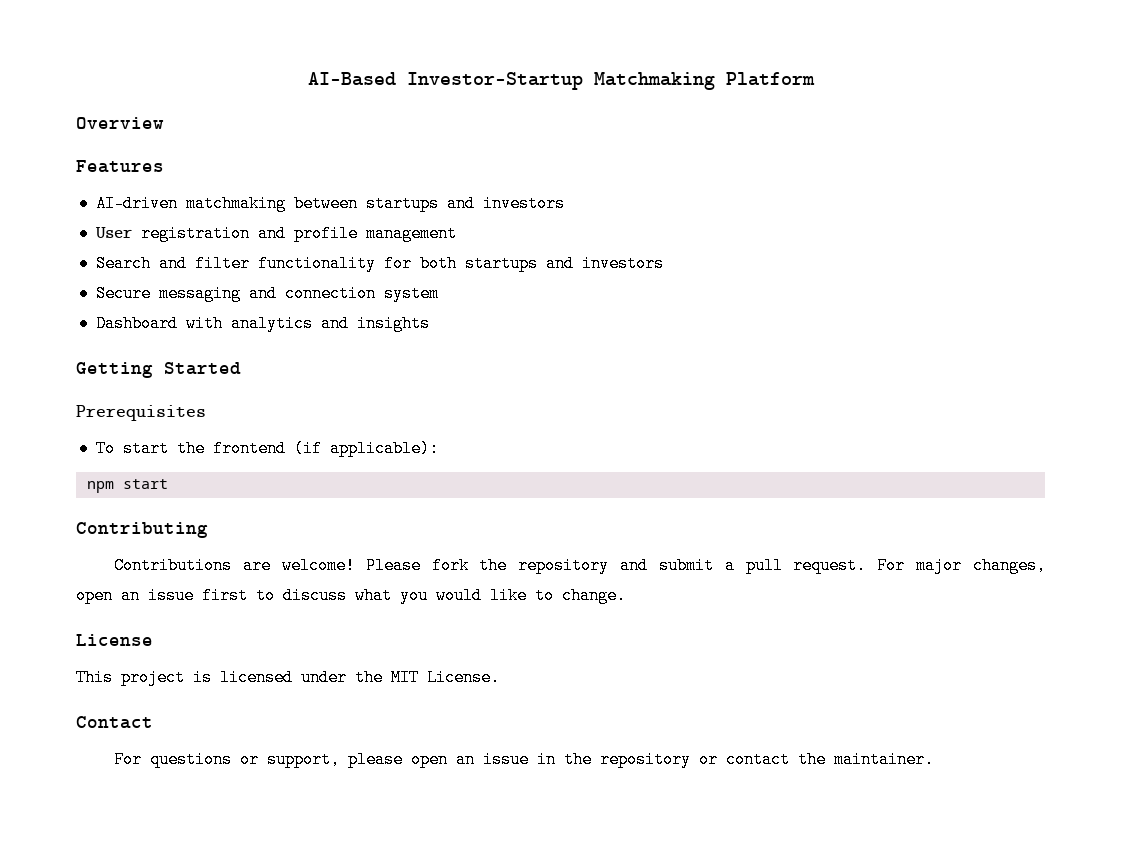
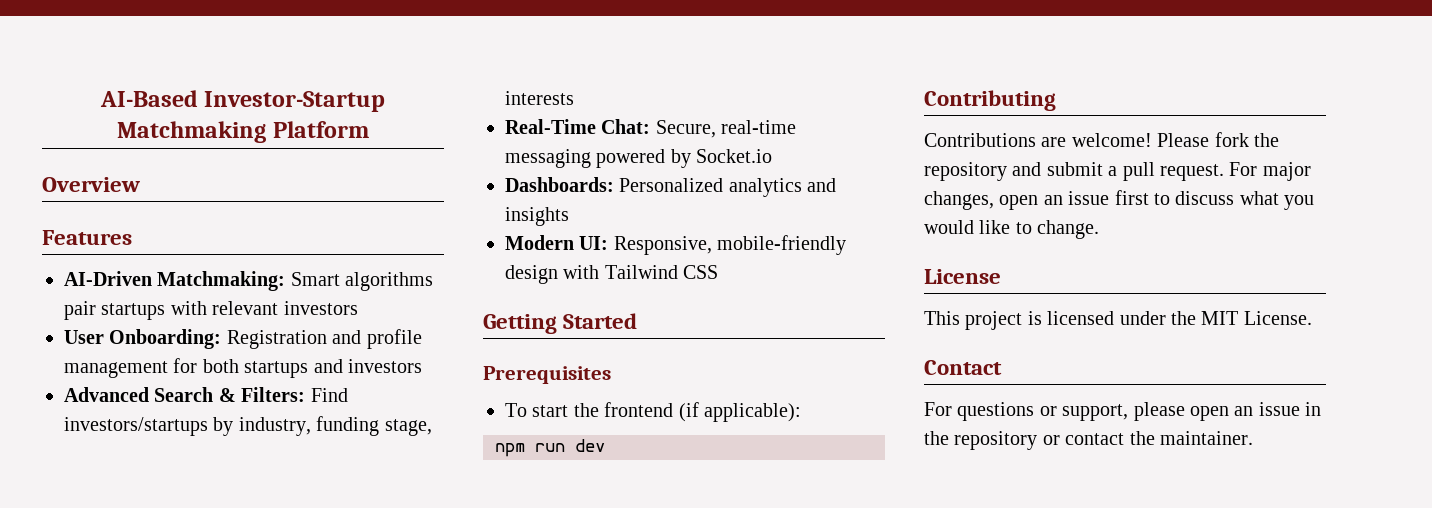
- AI-driven matchmaking between startups and investors
+ AI-Driven Matchmaking: Smart algorithms pair startups with relevant investors
- User registration and profile management
- Search and filter functionality for both startups and investors
+ User Onboarding: Registration and profile management for both startups and investors
- Secure messaging and connection system
- Dashboard with analytics and insights
+ Advanced Search & Filters: Find investors/startups by industry, funding stage, interests
+ Real-Time Chat: Secure, real-time messaging powered by Socket.io
+ Dashboards: Personalized analytics and insights
+ Modern UI: Responsive, mobile-friendly design with Tailwind CSS
- npm start
+ npm run dev

